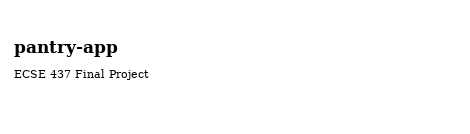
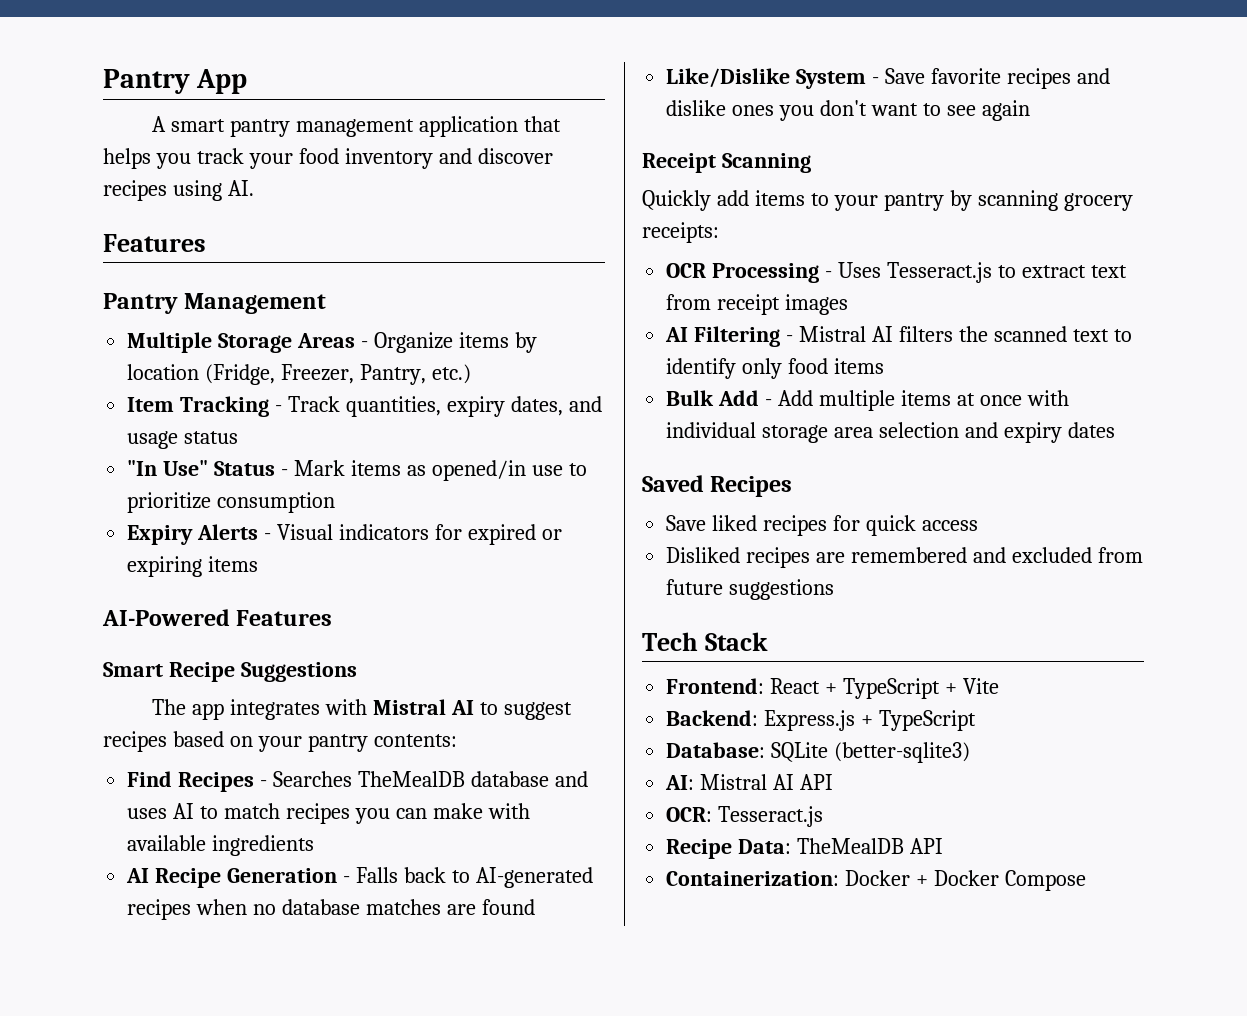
- pantry-app
- ECSE 437 Final Project
+ Pantry App
+ A smart pantry management application that helps you track your food inventory and discover recipes using AI.
+ Features
+ Pantry Management
+ Multiple Storage Areas - Organize items by location (Fridge, Freezer, Pantry, etc.)
+ Item Tracking - Track quantities, expiry dates, and usage status
+ "In Use" Status - Mark items as opened/in use to prioritize consumption
+ Expiry Alerts - Visual indicators for expired or expiring items
+ AI-Powered Features
+ Smart Recipe Suggestions
+ The app integrates with Mistral AI to suggest recipes based on your pantry contents:
+ Find Recipes - Searches TheMealDB database and uses AI to match recipes you can make with available ingredients
+ AI Recipe Generation - Falls back to AI-generated recipes when no database matches are found
+ Like/Dislike System - Save favorite recipes and dislike ones you don't want to see again
+ Receipt Scanning
+ Quickly add items to your pantry by scanning grocery receipts:
+ OCR Processing - Uses Tesseract.js to extract text from receipt images
+ AI Filtering - Mistral AI filters the scanned text to identify only food items
+ Bulk Add - Add multiple items at once with individual storage area selection and expiry dates
+ Saved Recipes
+ Save liked recipes for quick access
+ Disliked recipes are remembered and excluded from future suggestions
+ Tech Stack
+ Frontend: React + TypeScript + Vite
+ Backend: Express.js + TypeScript
+ Database: SQLite (better-sqlite3)
+ AI: Mistral AI API
+ OCR: Tesseract.js
+ Recipe Data: TheMealDB API
+ Containerization: Docker + Docker Compose

